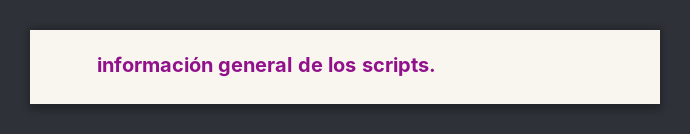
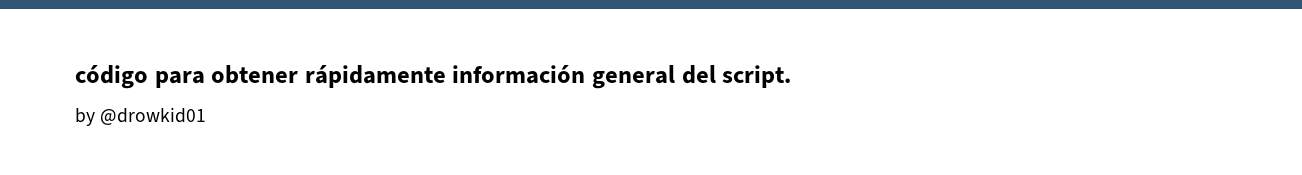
- información general de los scripts.
+ código para obtener rápidamente información general del script.
+ by @drowkid01

